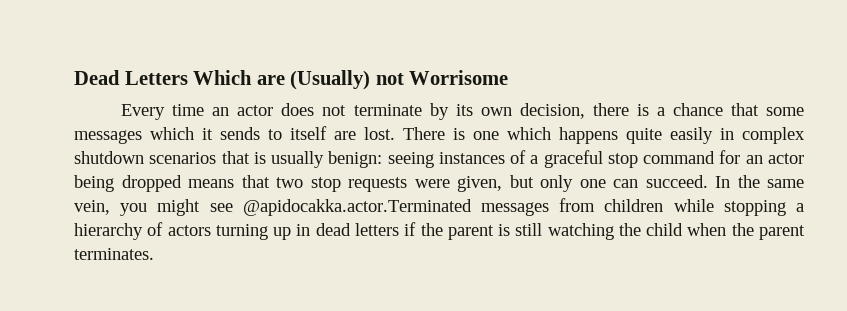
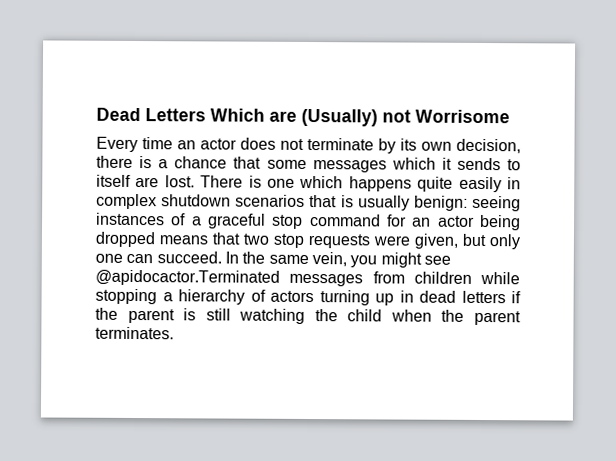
- In the same vein, you might see @apidocakka.actor.Terminated messages from children while stopping a hierarchy of actors turning up in dead letters if the parent is still watching the child when the parent terminates.
+ In the same vein, you might see @apidocactor.Terminated messages from children while stopping a hierarchy of actors turning up in dead letters if the parent is still watching the child when the parent terminates.

